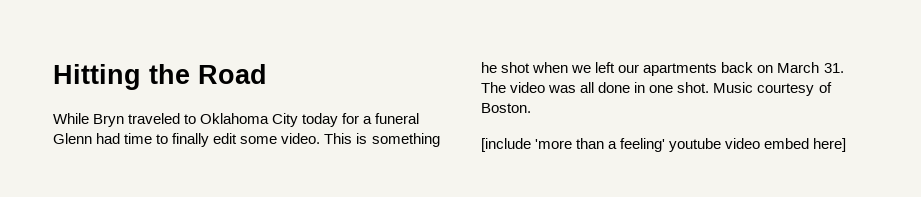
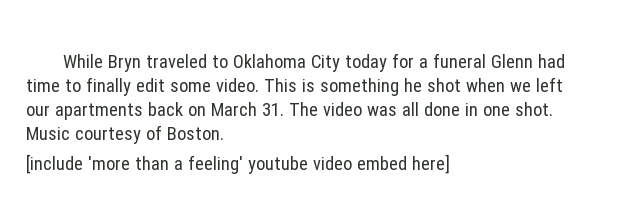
- Hitting the Road

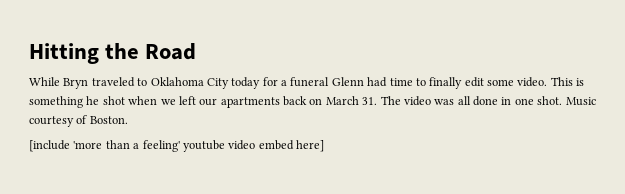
+ Hitting the Road

